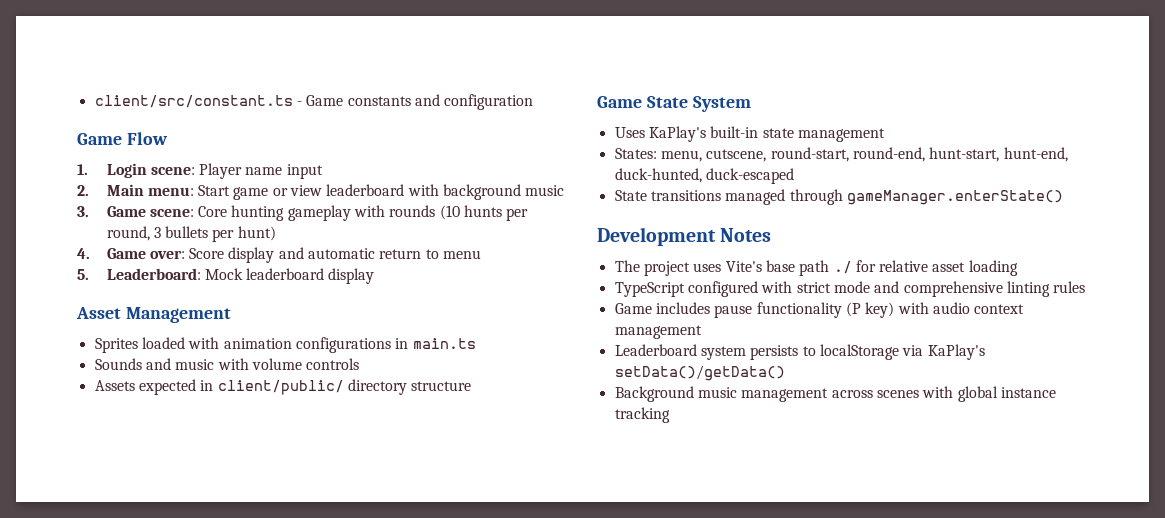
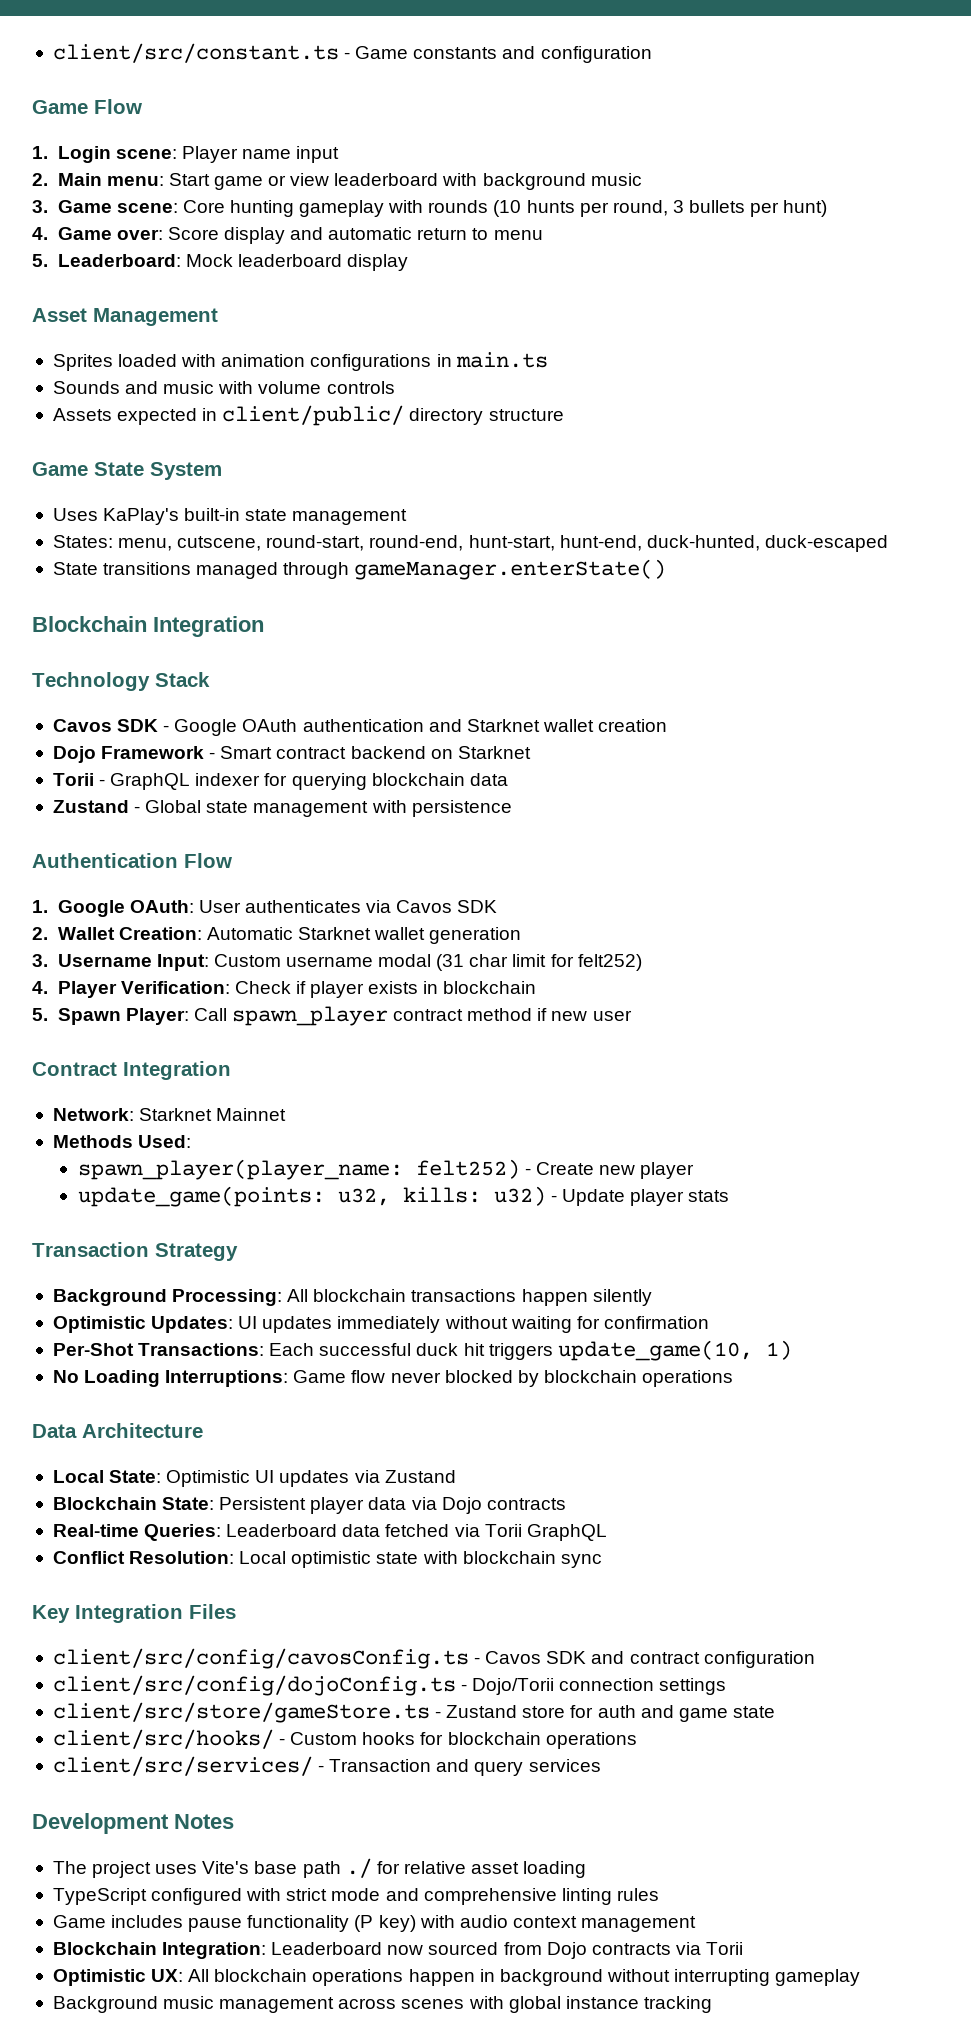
+ Blockchain Integration
+ Technology Stack
+ Cavos SDK - Google OAuth authentication and Starknet wallet creation
+ Dojo Framework - Smart contract backend on Starknet
+ Torii - GraphQL indexer for querying blockchain data
+ Zustand - Global state management with persistence
+ Authentication Flow
+ 1. Google OAuth: User authenticates via Cavos SDK
+ 2. Wallet Creation: Automatic Starknet wallet generation
+ 3. Username Input: Custom username modal (31 char limit for felt252)
+ 4. Player Verification: Check if player exists in blockchain
+ 5. Spawn Player: Call spawn_player contract method if new user
+ Contract Integration
+ Network: Starknet Mainnet
+ Methods Used:
+ spawn_player(player_name: felt252) - Create new player
+ update_game(points: u32, kills: u32) - Update player stats
+ Transaction Strategy
+ Background Processing: All blockchain transactions happen silently
+ Optimistic Updates: UI updates immediately without waiting for confirmation
+ Per-Shot Transactions: Each successful duck hit triggers update_game(10, 1)
+ No Loading Interruptions: Game flow never blocked by blockchain operations
+ Data Architecture
+ Local State: Optimistic UI updates via Zustand
+ Blockchain State: Persistent player data via Dojo contracts
+ Real-time Queries: Leaderboard data fetched via Torii GraphQL
+ Conflict Resolution: Local optimistic state with blockchain sync
+ Key Integration Files
+ client/src/config/cavosConfig.ts - Cavos SDK and contract configuration
+ client/src/config/dojoConfig.ts - Dojo/Torii connection settings
+ client/src/store/gameStore.ts - Zustand store for auth and game state
+ client/src/hooks/ - Custom hooks for blockchain operations
+ client/src/services/ - Transaction and query services
- Leaderboard system persists to localStorage via KaPlay's setData()/getData()
+ Blockchain Integration: Leaderboard now sourced from Dojo contracts via Torii
+ Optimistic UX: All blockchain operations happen in background without interrupting gameplay

